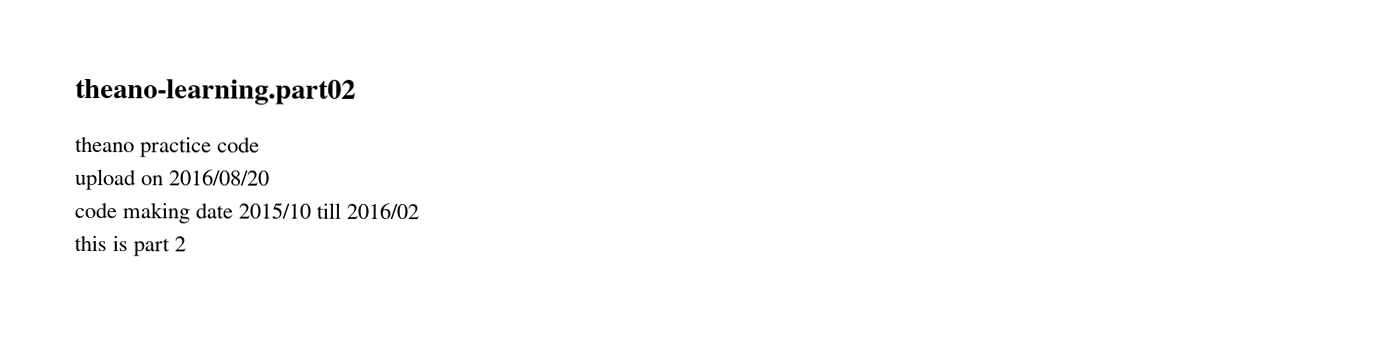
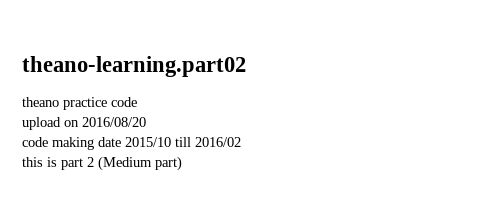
- this is part 2
+ this is part 2 (Medium part)

